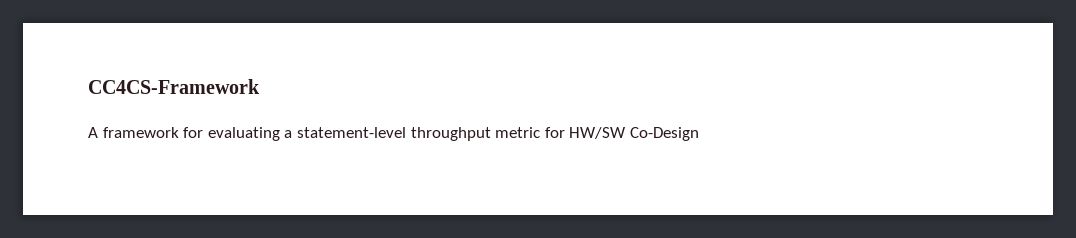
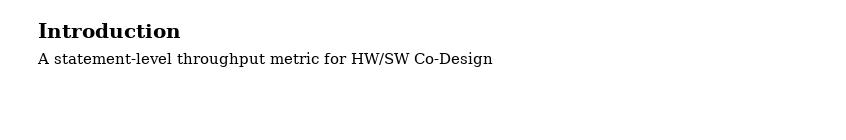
- CC4CS-Framework
+ Introduction
- A framework for evaluating a statement-level throughput metric for HW/SW Co-Design
+ A statement-level throughput metric for HW/SW Co-Design

